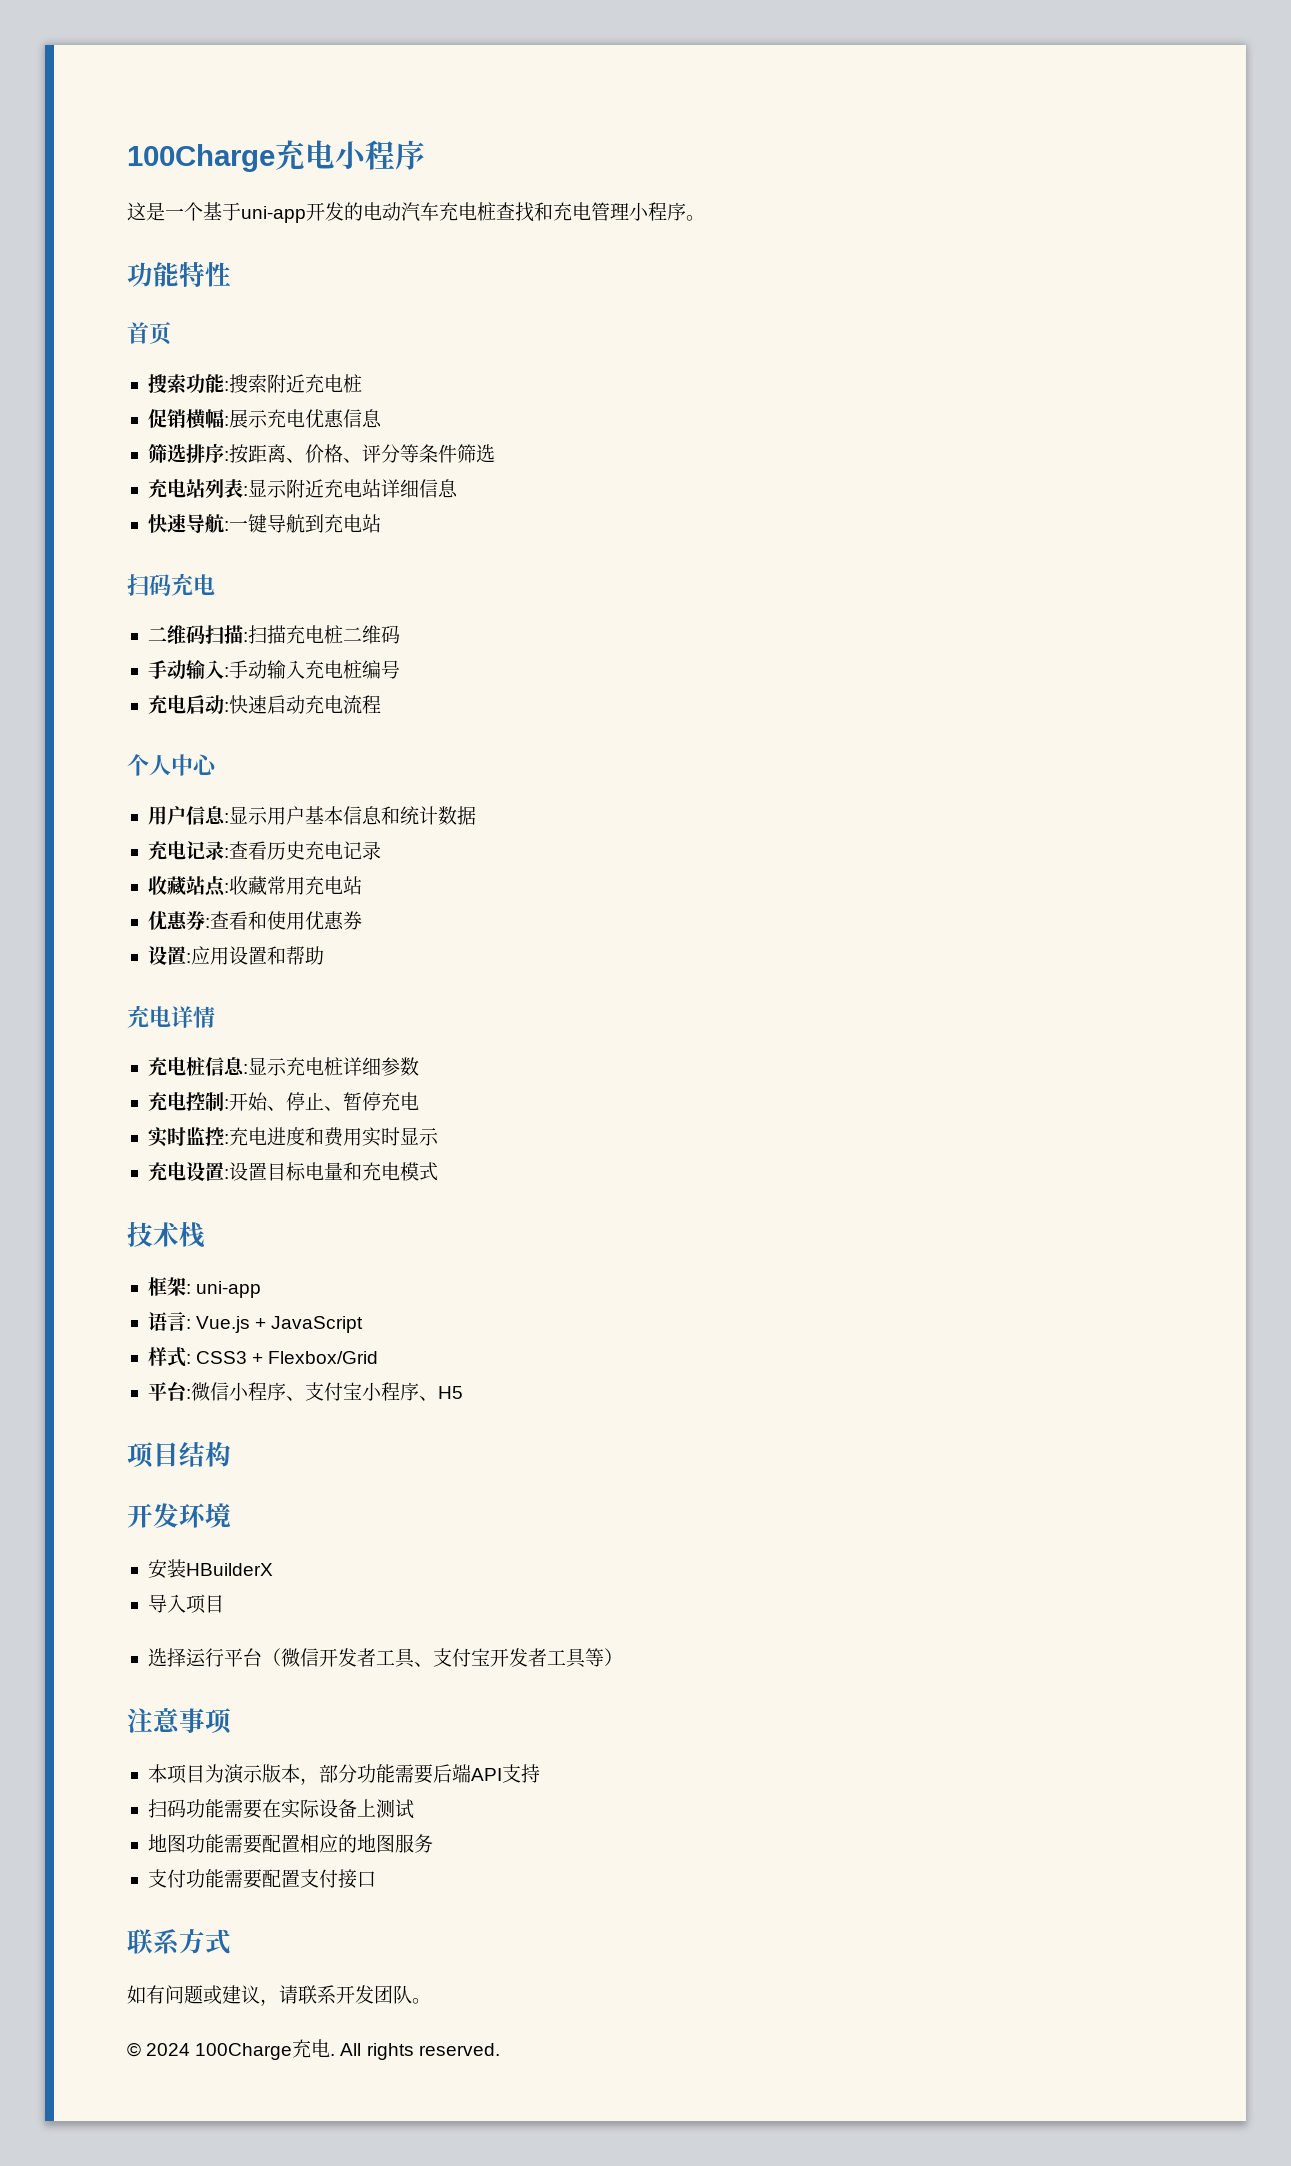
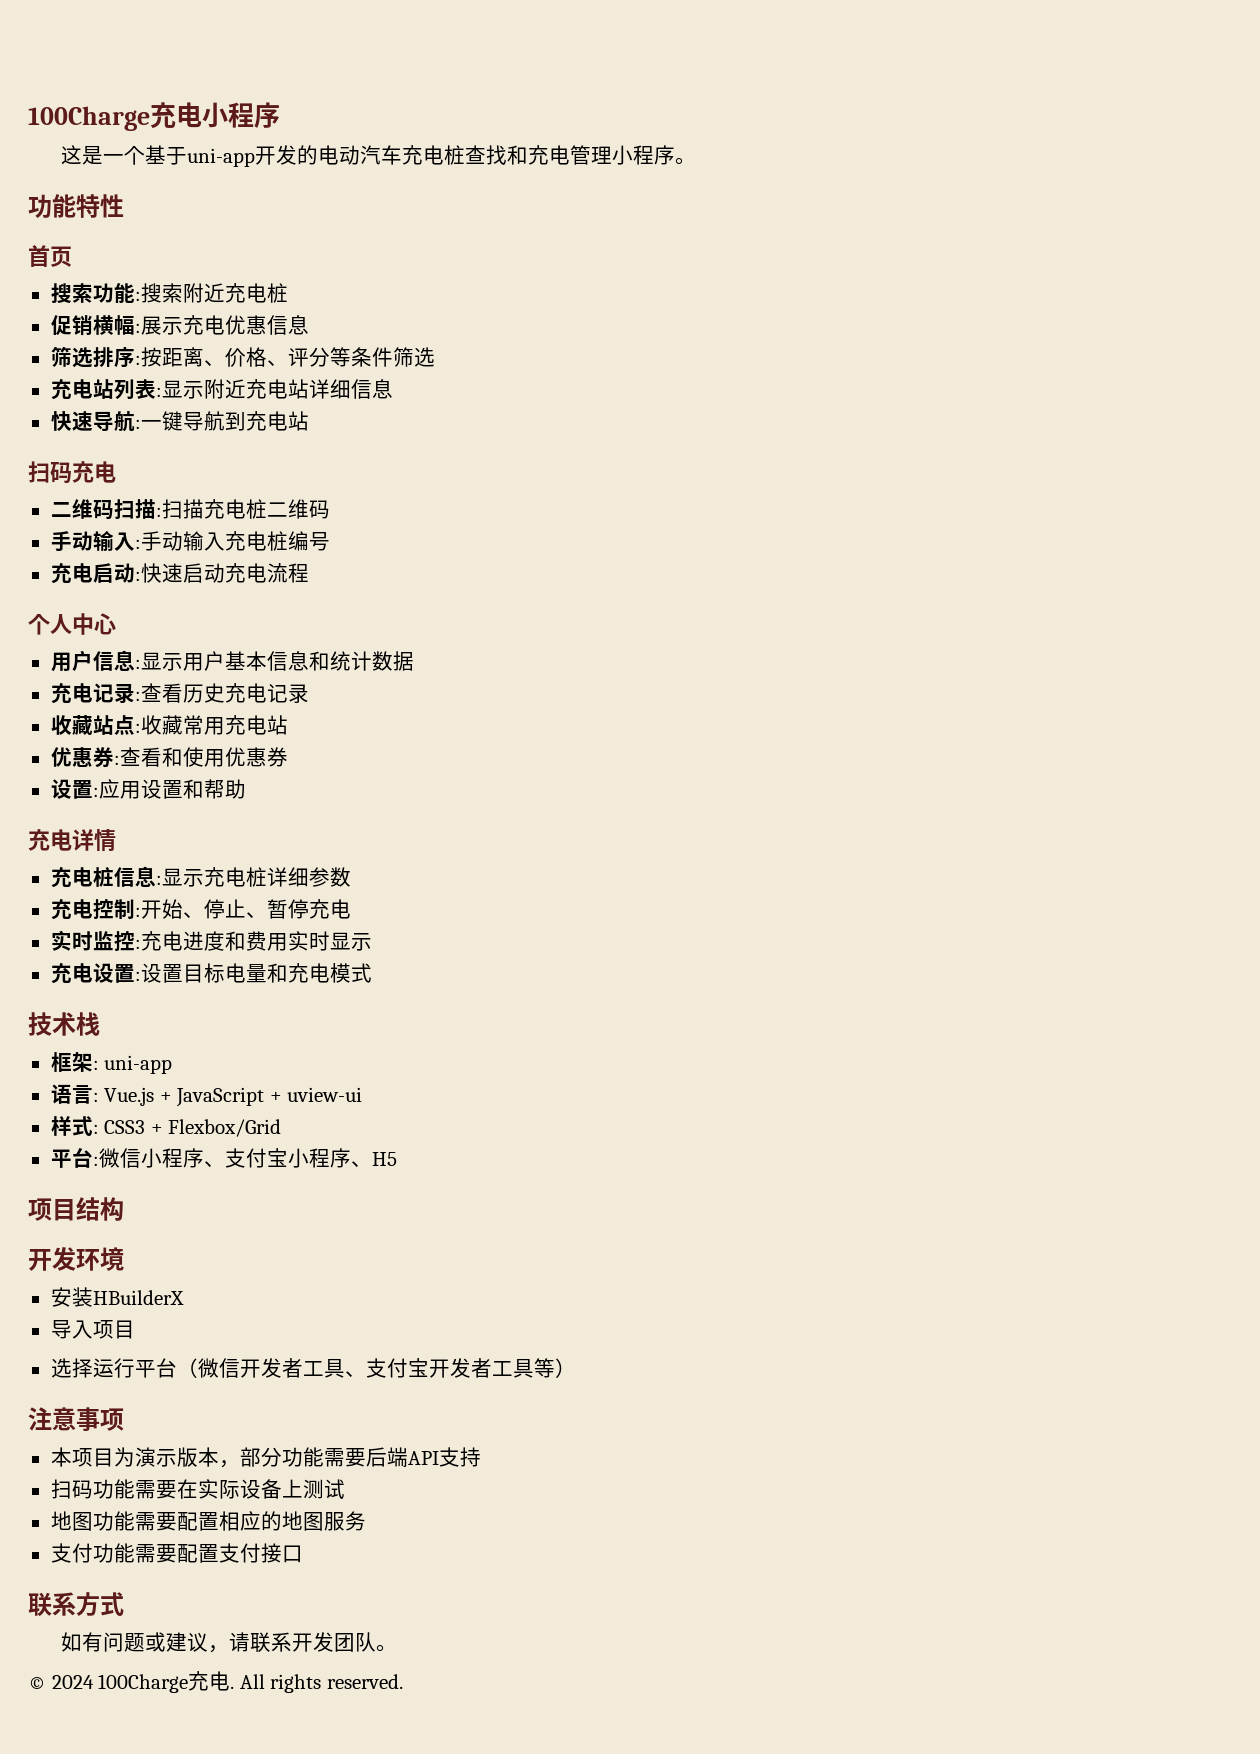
- 语言: Vue.js + JavaScript
+ 语言: Vue.js + JavaScript + uview-ui

